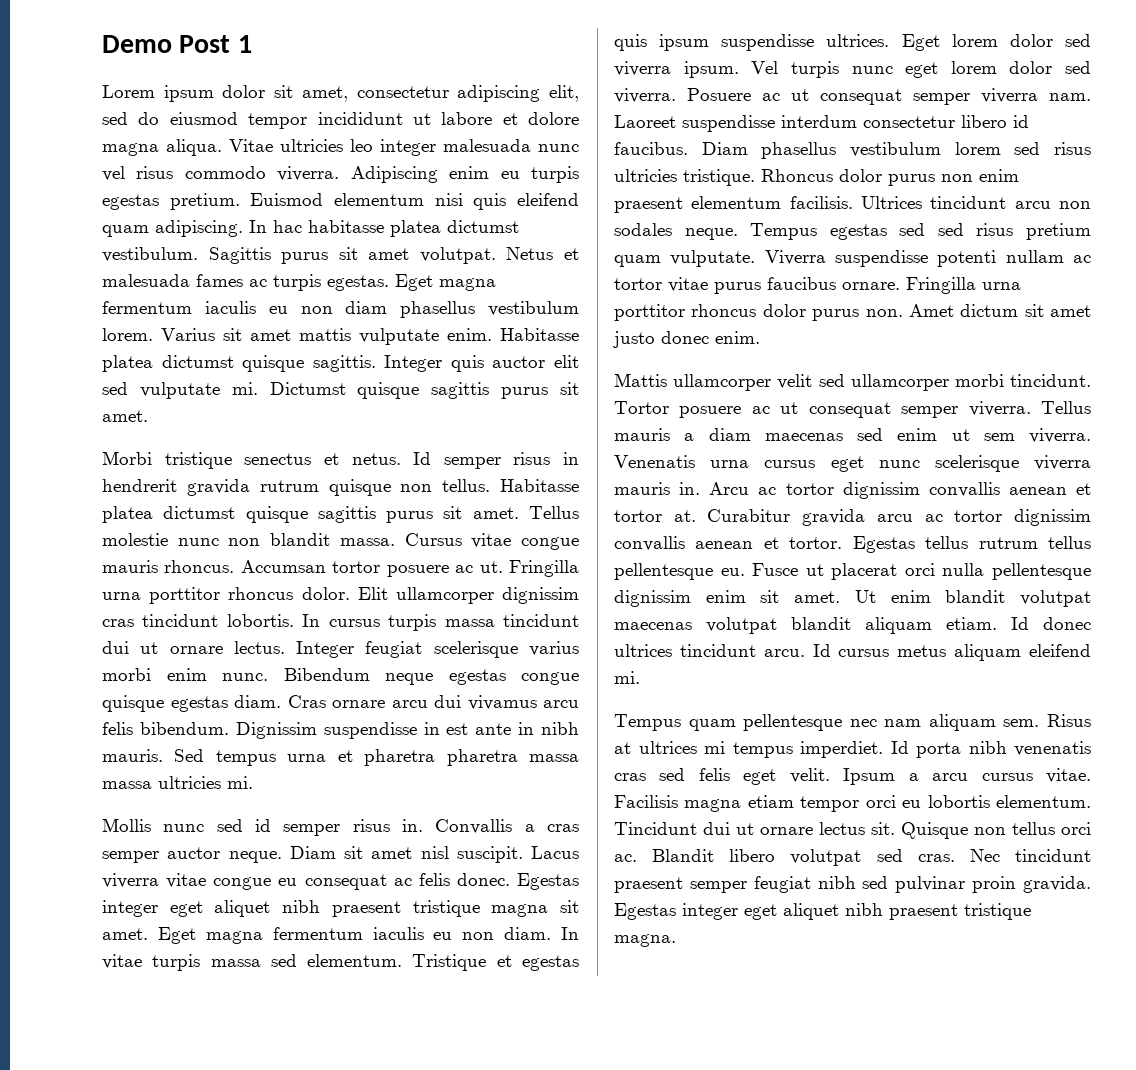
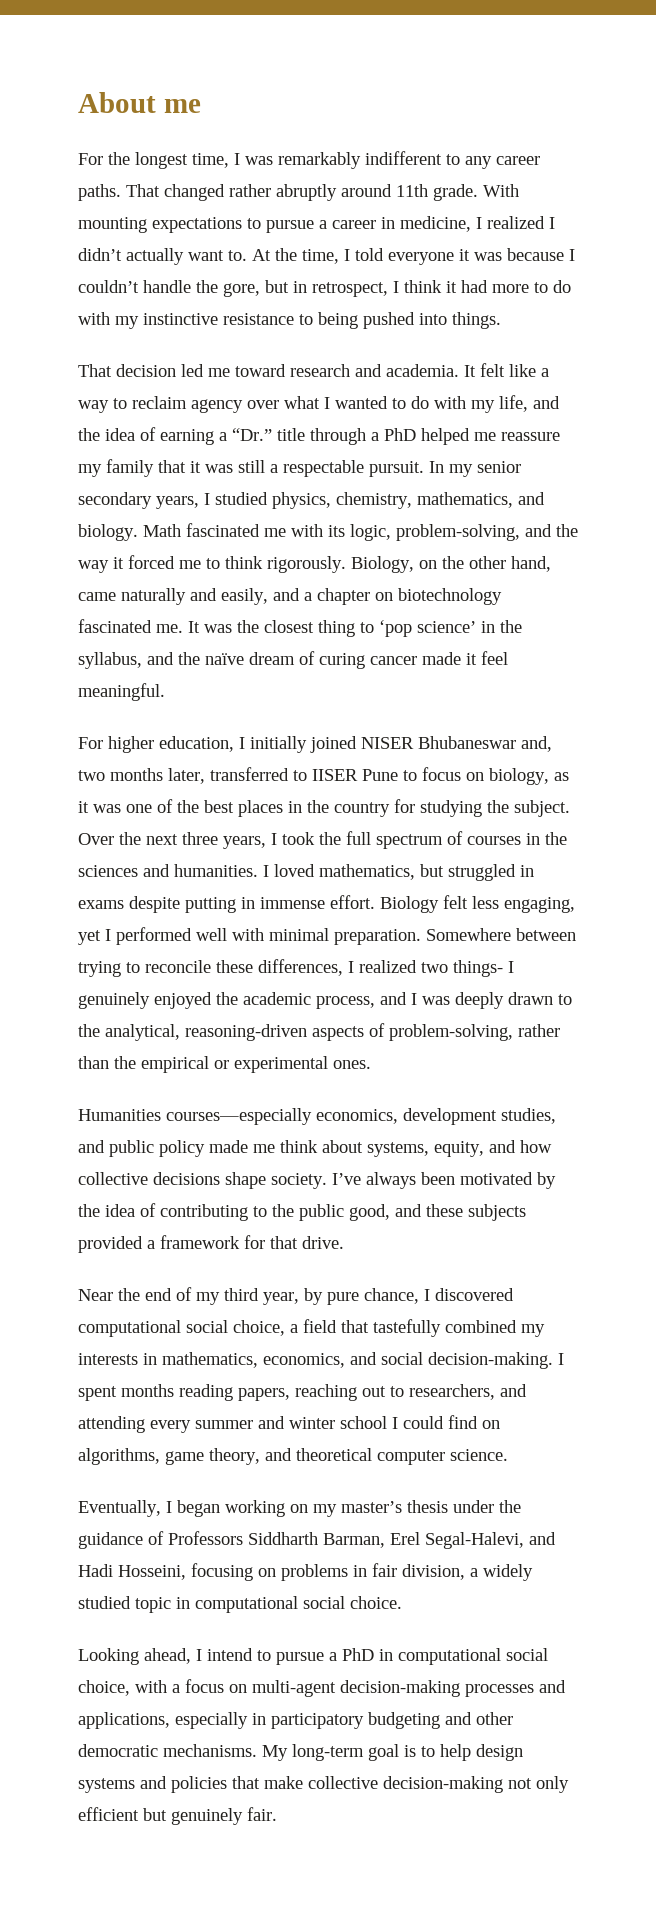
- Demo Post 1
- Lorem ipsum dolor sit amet, consectetur adipiscing elit, sed do eiusmod tempor incididunt ut labore et dolore magna aliqua. Vitae ultricies leo integer malesuada nunc vel risus commodo viverra. Adipiscing enim eu turpis egestas pretium. Euismod elementum nisi quis eleifend quam adipiscing. In hac habitasse platea dictumst vestibulum. Sagittis purus sit amet volutpat. Netus et malesuada fames ac turpis egestas. Eget magna fermentum iaculis eu non diam phasellus vestibulum lorem. Varius sit amet mattis vulputate enim. Habitasse platea dictumst quisque sagittis. Integer quis auctor elit sed vulputate mi. Dictumst quisque sagittis purus sit amet.
- Morbi tristique senectus et netus. Id semper risus in hendrerit gravida rutrum quisque non tellus. Habitasse platea dictumst quisque sagittis purus sit amet. Tellus molestie nunc non blandit massa. Cursus vitae congue mauris rhoncus. Accumsan tortor posuere ac ut. Fringilla urna porttitor rhoncus dolor. Elit ullamcorper dignissim cras tincidunt lobortis. In cursus turpis massa tincidunt dui ut ornare lectus. Integer feugiat scelerisque varius morbi enim nunc. Bibendum neque egestas congue quisque egestas diam. Cras ornare arcu dui vivamus arcu felis bibendum. Dignissim suspendisse in est ante in nibh mauris. Sed tempus urna et pharetra pharetra massa massa ultricies mi.
- Mollis nunc sed id semper risus in. Convallis a cras semper auctor neque. Diam sit amet nisl suscipit. Lacus viverra vitae congue eu consequat ac felis donec. Egestas integer eget aliquet nibh praesent tristique magna sit amet. Eget magna fermentum iaculis eu non diam. In vitae turpis massa sed elementum. Tristique et egestas quis ipsum suspendisse ultrices. Eget lorem dolor sed viverra ipsum. Vel turpis nunc eget lorem dolor sed viverra. Posuere ac ut consequat semper viverra nam. Laoreet suspendisse interdum consectetur libero id faucibus. Diam phasellus vestibulum lorem sed risus ultricies tristique. Rhoncus dolor purus non enim praesent elementum facilisis. Ultrices tincidunt arcu non sodales neque. Tempus egestas sed sed risus pretium quam vulputate. Viverra suspendisse potenti nullam ac tortor vitae purus faucibus ornare. Fringilla urna porttitor rhoncus dolor purus non. Amet dictum sit amet justo donec enim.
- Mattis ullamcorper velit sed ullamcorper morbi tincidunt. Tortor posuere ac ut consequat semper viverra. Tellus mauris a diam maecenas sed enim ut sem viverra. Venenatis urna cursus eget nunc scelerisque viverra mauris in. Arcu ac tortor dignissim convallis aenean et tortor at. Curabitur gravida arcu ac tortor dignissim convallis aenean et tortor. Egestas tellus rutrum tellus pellentesque eu. Fusce ut placerat orci nulla pellentesque dignissim enim sit amet. Ut enim blandit volutpat maecenas volutpat blandit aliquam etiam. Id donec ultrices tincidunt arcu. Id cursus metus aliquam eleifend mi.
- Tempus quam pellentesque nec nam aliquam sem. Risus at ultrices mi tempus imperdiet. Id porta nibh venenatis cras sed felis eget velit. Ipsum a arcu cursus vitae. Facilisis magna etiam tempor orci eu lobortis elementum. Tincidunt dui ut ornare lectus sit. Quisque non tellus orci ac. Blandit libero volutpat sed cras. Nec tincidunt praesent semper feugiat nibh sed pulvinar proin gravida. Egestas integer eget aliquet nibh praesent tristique magna.
+ About me
+ For the longest time, I was remarkably indifferent to any career paths. That changed rather abruptly around 11th grade. With mounting expectations to pursue a career in medicine, I realized I didn’t actually want to. At the time, I told everyone it was because I couldn’t handle the gore, but in retrospect, I think it had more to do with my instinctive resistance to being pushed into things.
+ That decision led me toward research and academia. It felt like a way to reclaim agency over what I wanted to do with my life, and the idea of earning a “Dr.” title through a PhD helped me reassure my family that it was still a respectable pursuit. In my senior secondary years, I studied physics, chemistry, mathematics, and biology. Math fascinated me with its logic, problem-solving, and the way it forced me to think rigorously. Biology, on the other hand, came naturally and easily, and a chapter on biotechnology fascinated me. It was the closest thing to ‘pop science’ in the syllabus, and the naïve dream of curing cancer made it feel meaningful.
+ For higher education, I initially joined NISER Bhubaneswar and, two months later, transferred to IISER Pune to focus on biology, as it was one of the best places in the country for studying the subject. Over the next three years, I took the full spectrum of courses in the sciences and humanities. I loved mathematics, but struggled in exams despite putting in immense effort. Biology felt less engaging, yet I performed well with minimal preparation. Somewhere between trying to reconcile these differences, I realized two things- I genuinely enjoyed the academic process, and I was deeply drawn to the analytical, reasoning-driven aspects of problem-solving, rather than the empirical or experimental ones.
+ Humanities courses—especially economics, development studies, and public policy made me think about systems, equity, and how collective decisions shape society. I’ve always been motivated by the idea of contributing to the public good, and these subjects provided a framework for that drive.
+ Near the end of my third year, by pure chance, I discovered computational social choice, a field that tastefully combined my interests in mathematics, economics, and social decision-making. I spent months reading papers, reaching out to researchers, and attending every summer and winter school I could find on algorithms, game theory, and theoretical computer science.
+ Eventually, I began working on my master’s thesis under the guidance of Professors Siddharth Barman, Erel Segal-Halevi, and Hadi Hosseini, focusing on problems in fair division, a widely studied topic in computational social choice.
+ Looking ahead, I intend to pursue a PhD in computational social choice, with a focus on multi-agent decision-making processes and applications, especially in participatory budgeting and other democratic mechanisms. My long-term goal is to help design systems and policies that make collective decision-making not only efficient but genuinely fair.

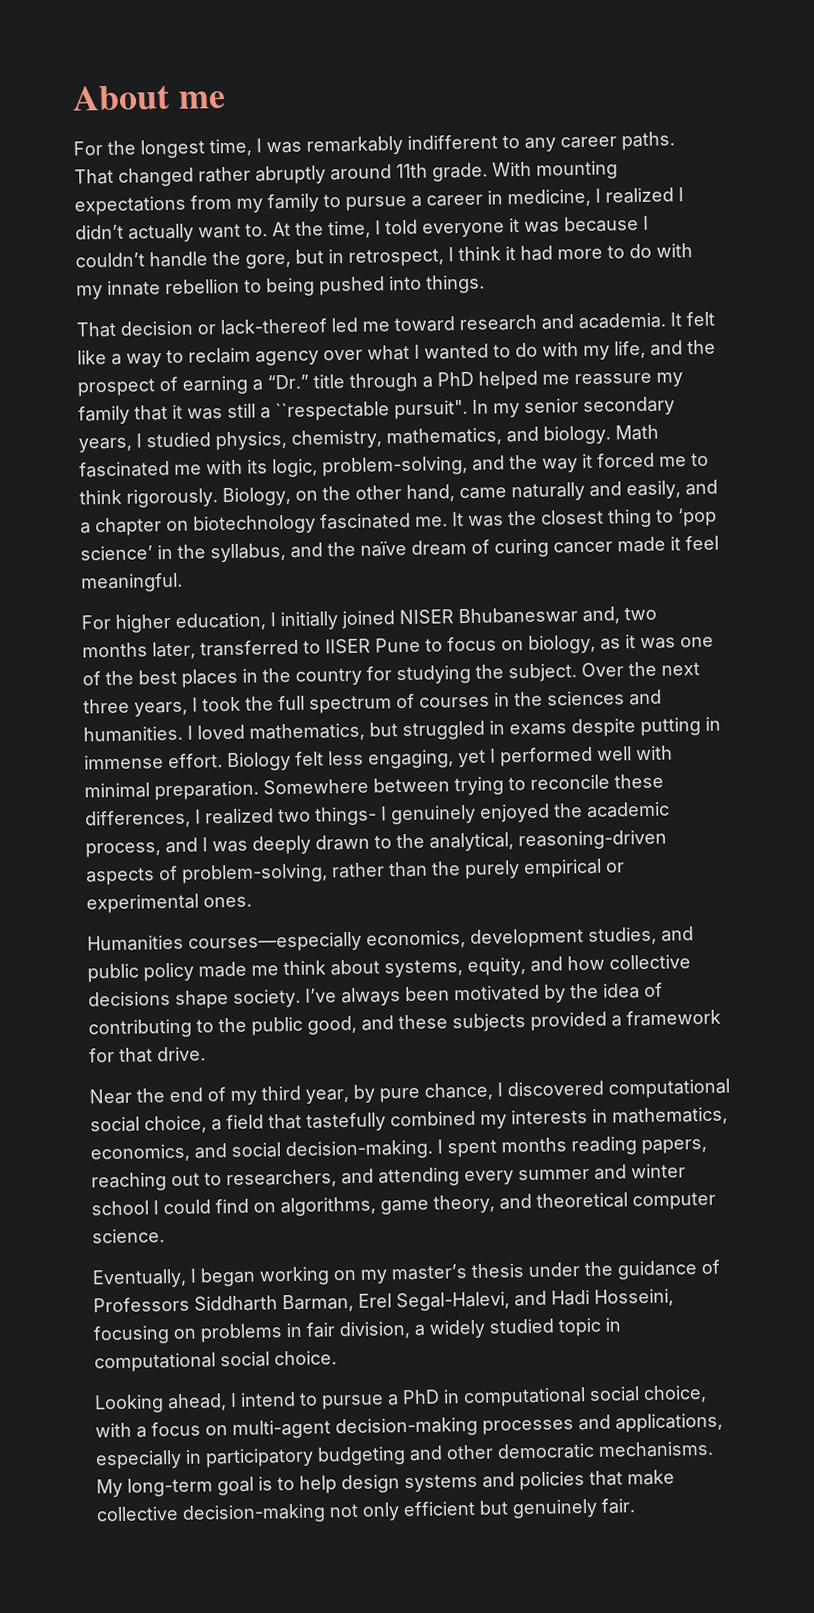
- With mounting expectations to pursue a career in medicine, I realized I didn’t actually want to.
+ With mounting expectations from my family to pursue a career in medicine, I realized I didn’t actually want to.
- At the time, I told everyone it was because I couldn’t handle the gore, but in retrospect, I think it had more to do with my instinctive resistance to being pushed into things.
+ At the time, I told everyone it was because I couldn’t handle the gore, but in retrospect, I think it had more to do with my innate rebellion to being pushed into things.
- That decision led me toward research and academia.
+ That decision or lack-thereof led me toward research and academia.
- It felt like a way to reclaim agency over what I wanted to do with my life, and the idea of earning a “Dr.” title through a PhD helped me reassure my family that it was still a respectable pursuit.
+ It felt like a way to reclaim agency over what I wanted to do with my life, and the prospect of earning a “Dr.” title through a PhD helped me reassure my family that it was still a ``respectable pursuit".
- Somewhere between trying to reconcile these differences, I realized two things- I genuinely enjoyed the academic process, and I was deeply drawn to the analytical, reasoning-driven aspects of problem-solving, rather than the empirical or experimental ones.
+ Somewhere between trying to reconcile these differences, I realized two things- I genuinely enjoyed the academic process, and I was deeply drawn to the analytical, reasoning-driven aspects of problem-solving, rather than the purely empirical or experimental ones.

